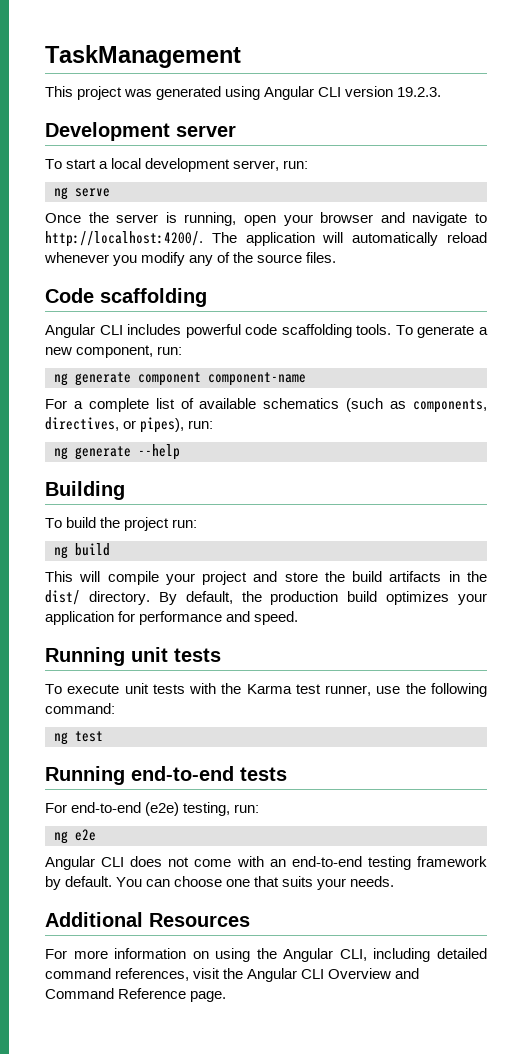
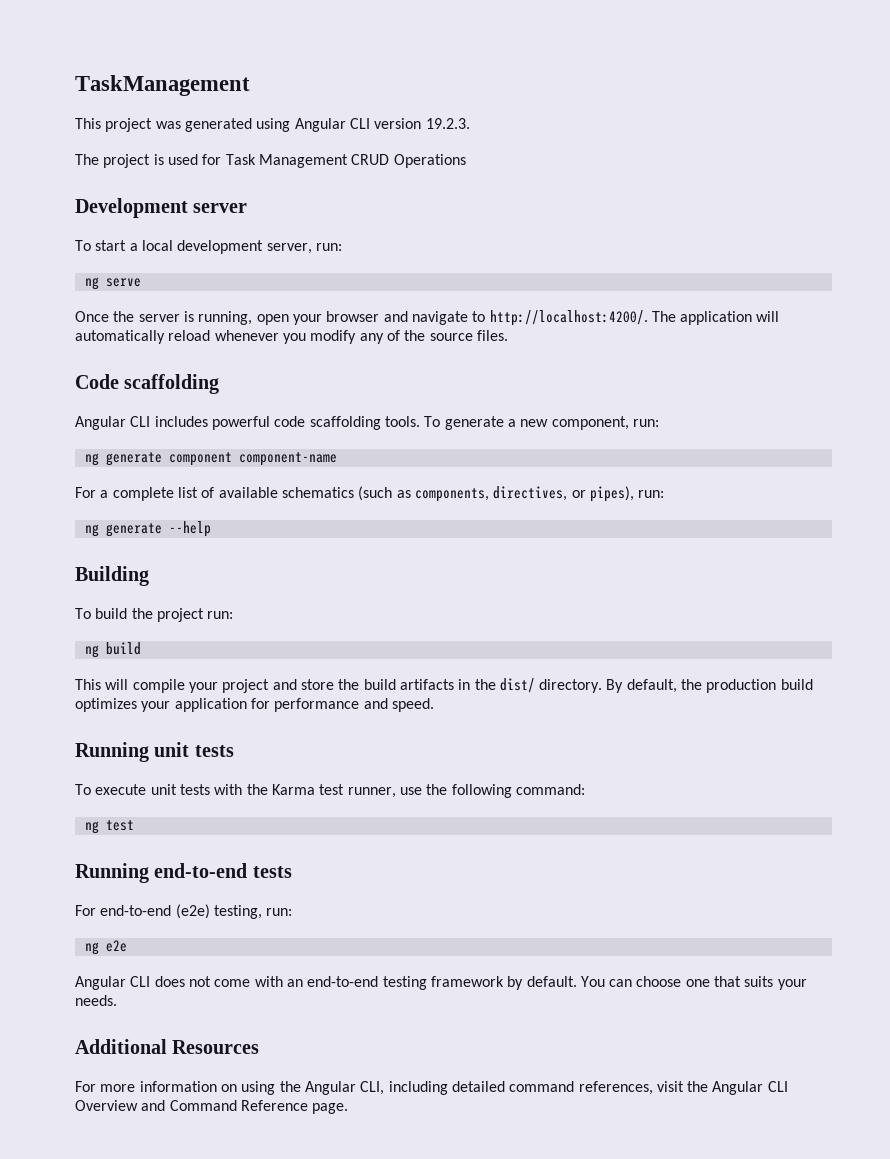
+ The project is used for Task Management CRUD Operations

